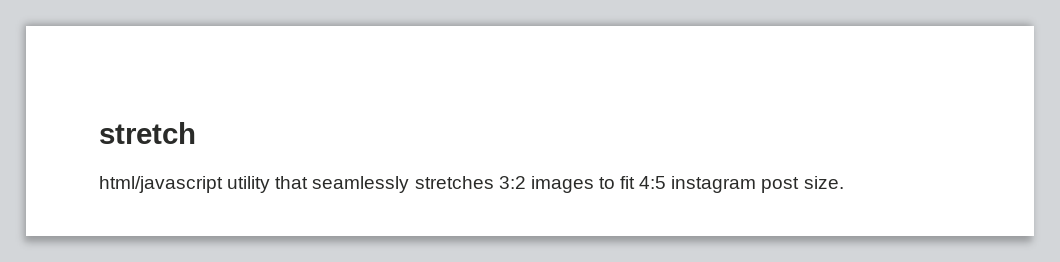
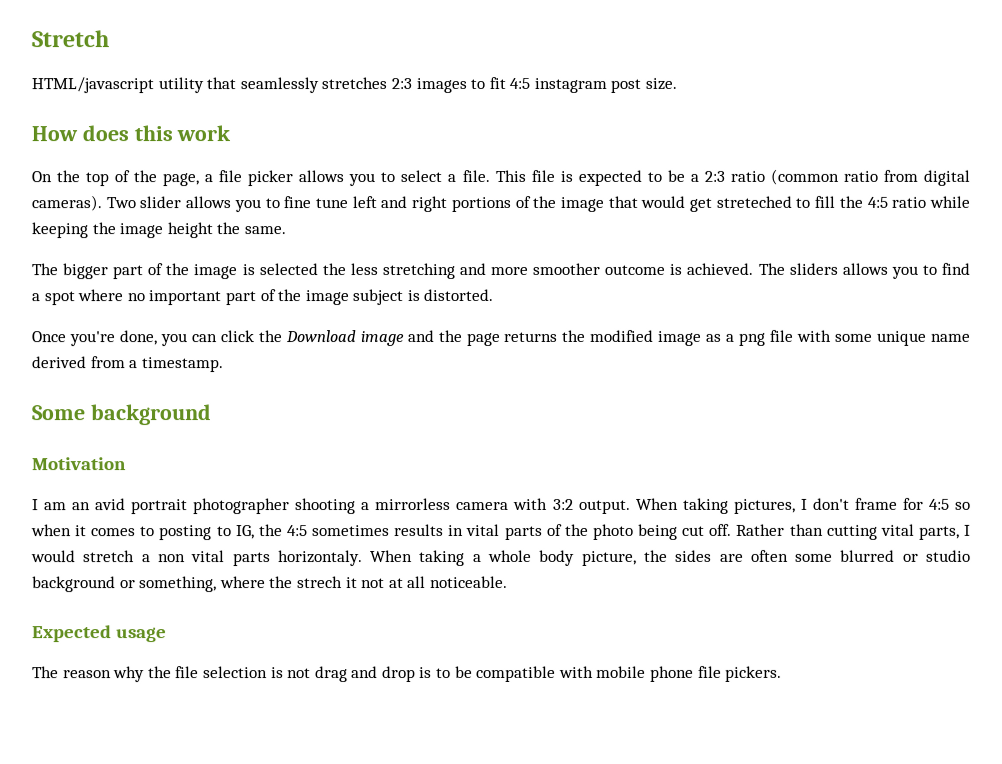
- stretch
- html/javascript utility that seamlessly stretches 3:2 images to fit 4:5 instagram post size.
+ Stretch
+ HTML/javascript utility that seamlessly stretches 2:3 images to fit 4:5 instagram post size.
+ How does this work
+ On the top of the page, a file picker allows you to select a file. This file is expected to be a 2:3 ratio (common ratio from digital cameras). Two slider allows you to fine tune left and right portions of the image that would get streteched to fill the 4:5 ratio while keeping the image height the same.
+ The bigger part of the image is selected the less stretching and more smoother outcome is achieved. The sliders allows you to find a spot where no important part of the image subject is distorted.
+ Once you're done, you can click the Download image and the page returns the modified image as a png file with some unique name derived from a timestamp.
+ Some background
+ Motivation
+ I am an avid portrait photographer shooting a mirrorless camera with 3:2 output. When taking pictures, I don't frame for 4:5 so when it comes to posting to IG, the 4:5 sometimes results in vital parts of the photo being cut off. Rather than cutting vital parts, I would stretch a non vital parts horizontaly. When taking a whole body picture, the sides are often some blurred or studio background or something, where the strech it not at all noticeable.
+ Expected usage
+ The reason why the file selection is not drag and drop is to be compatible with mobile phone file pickers.

